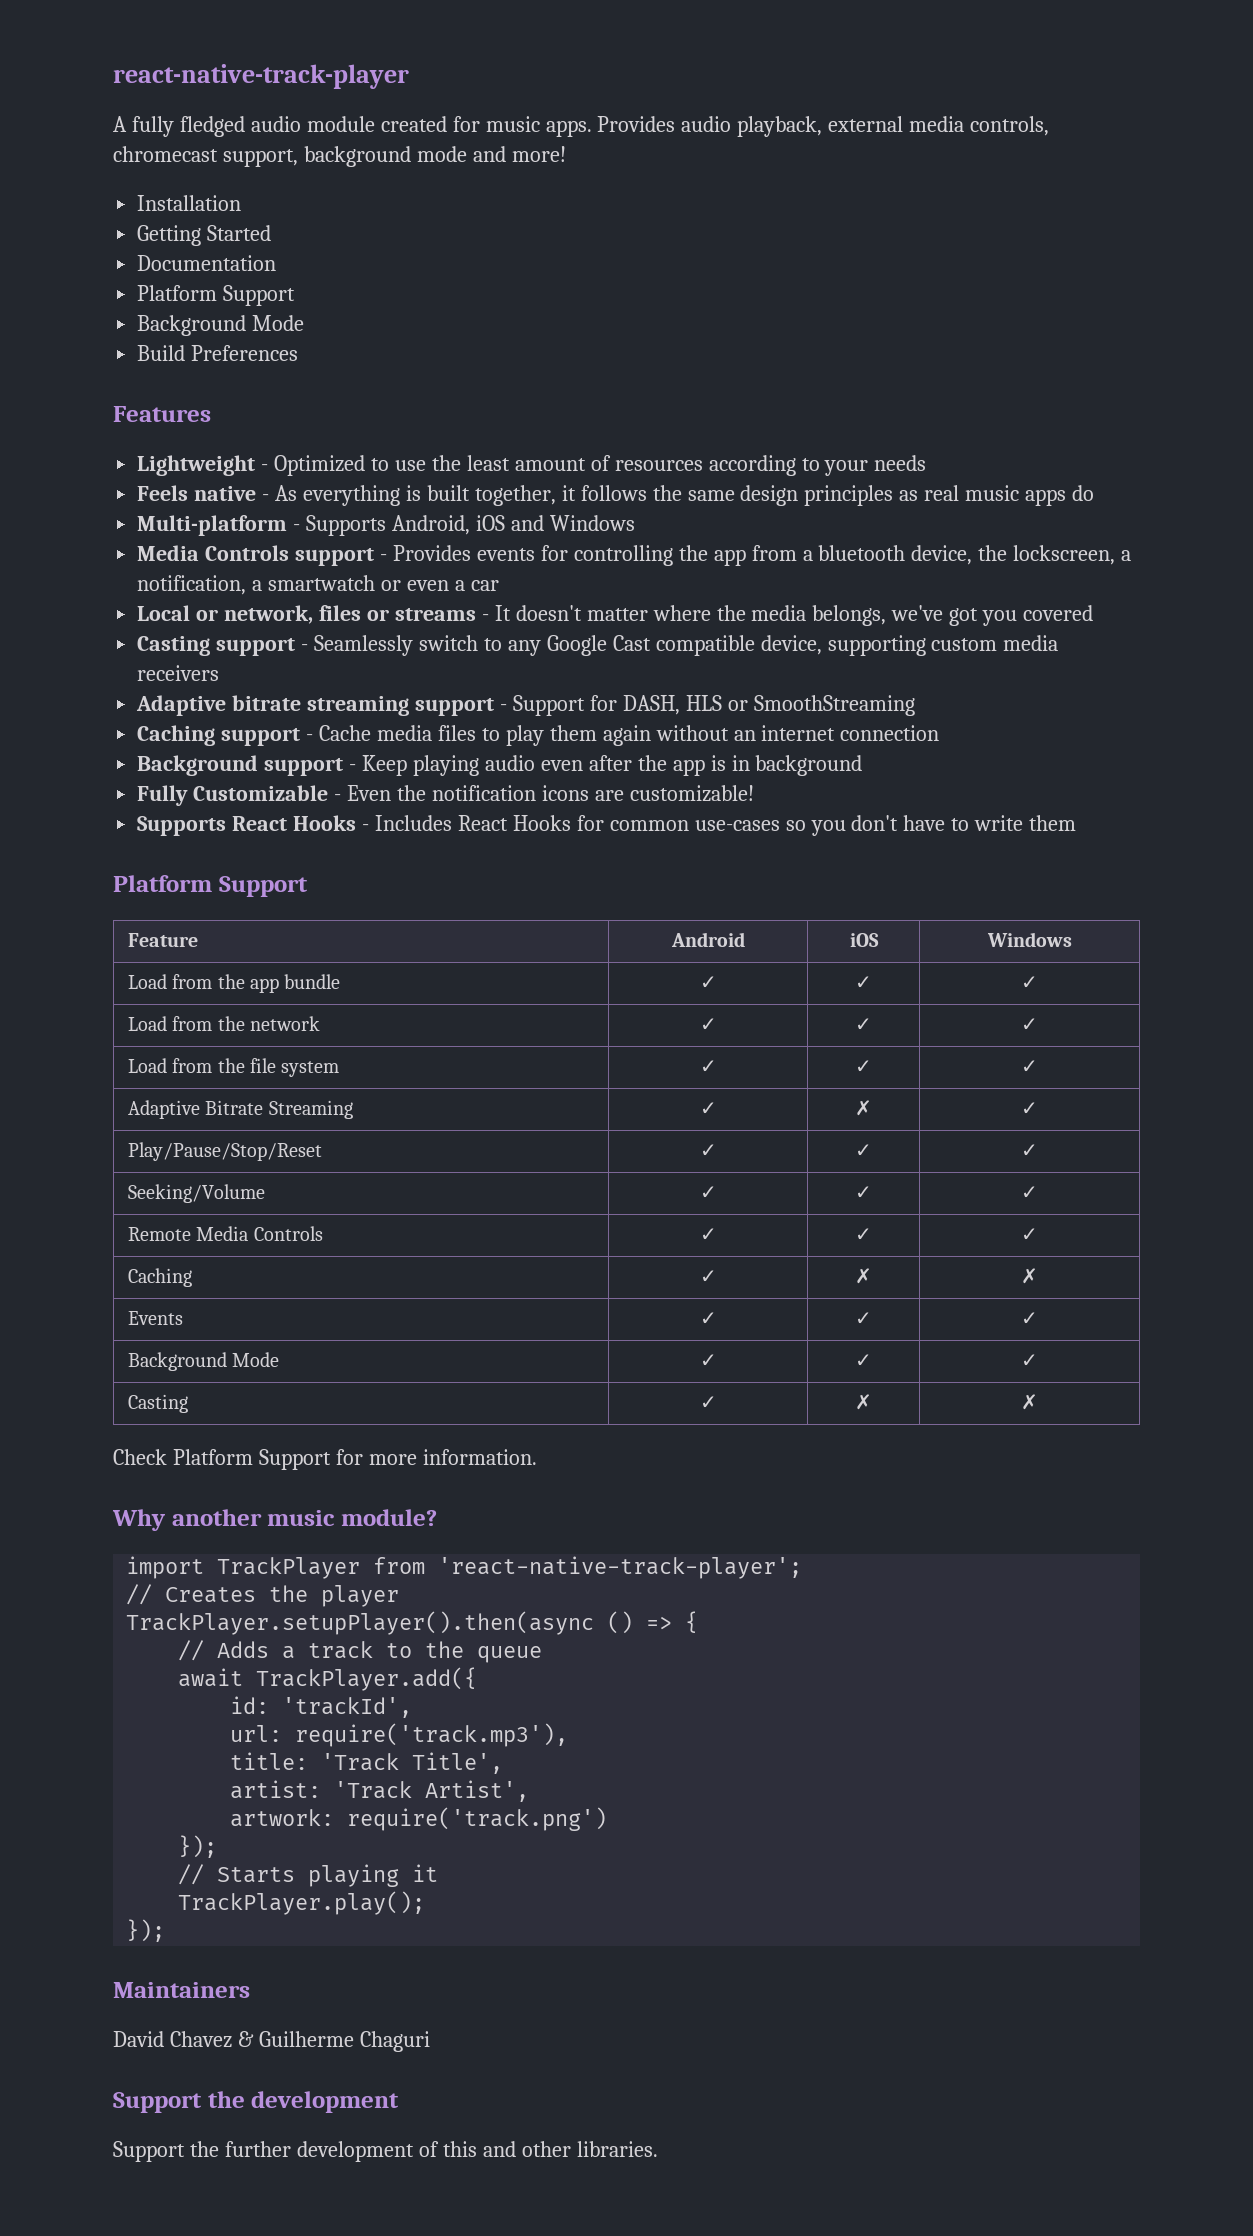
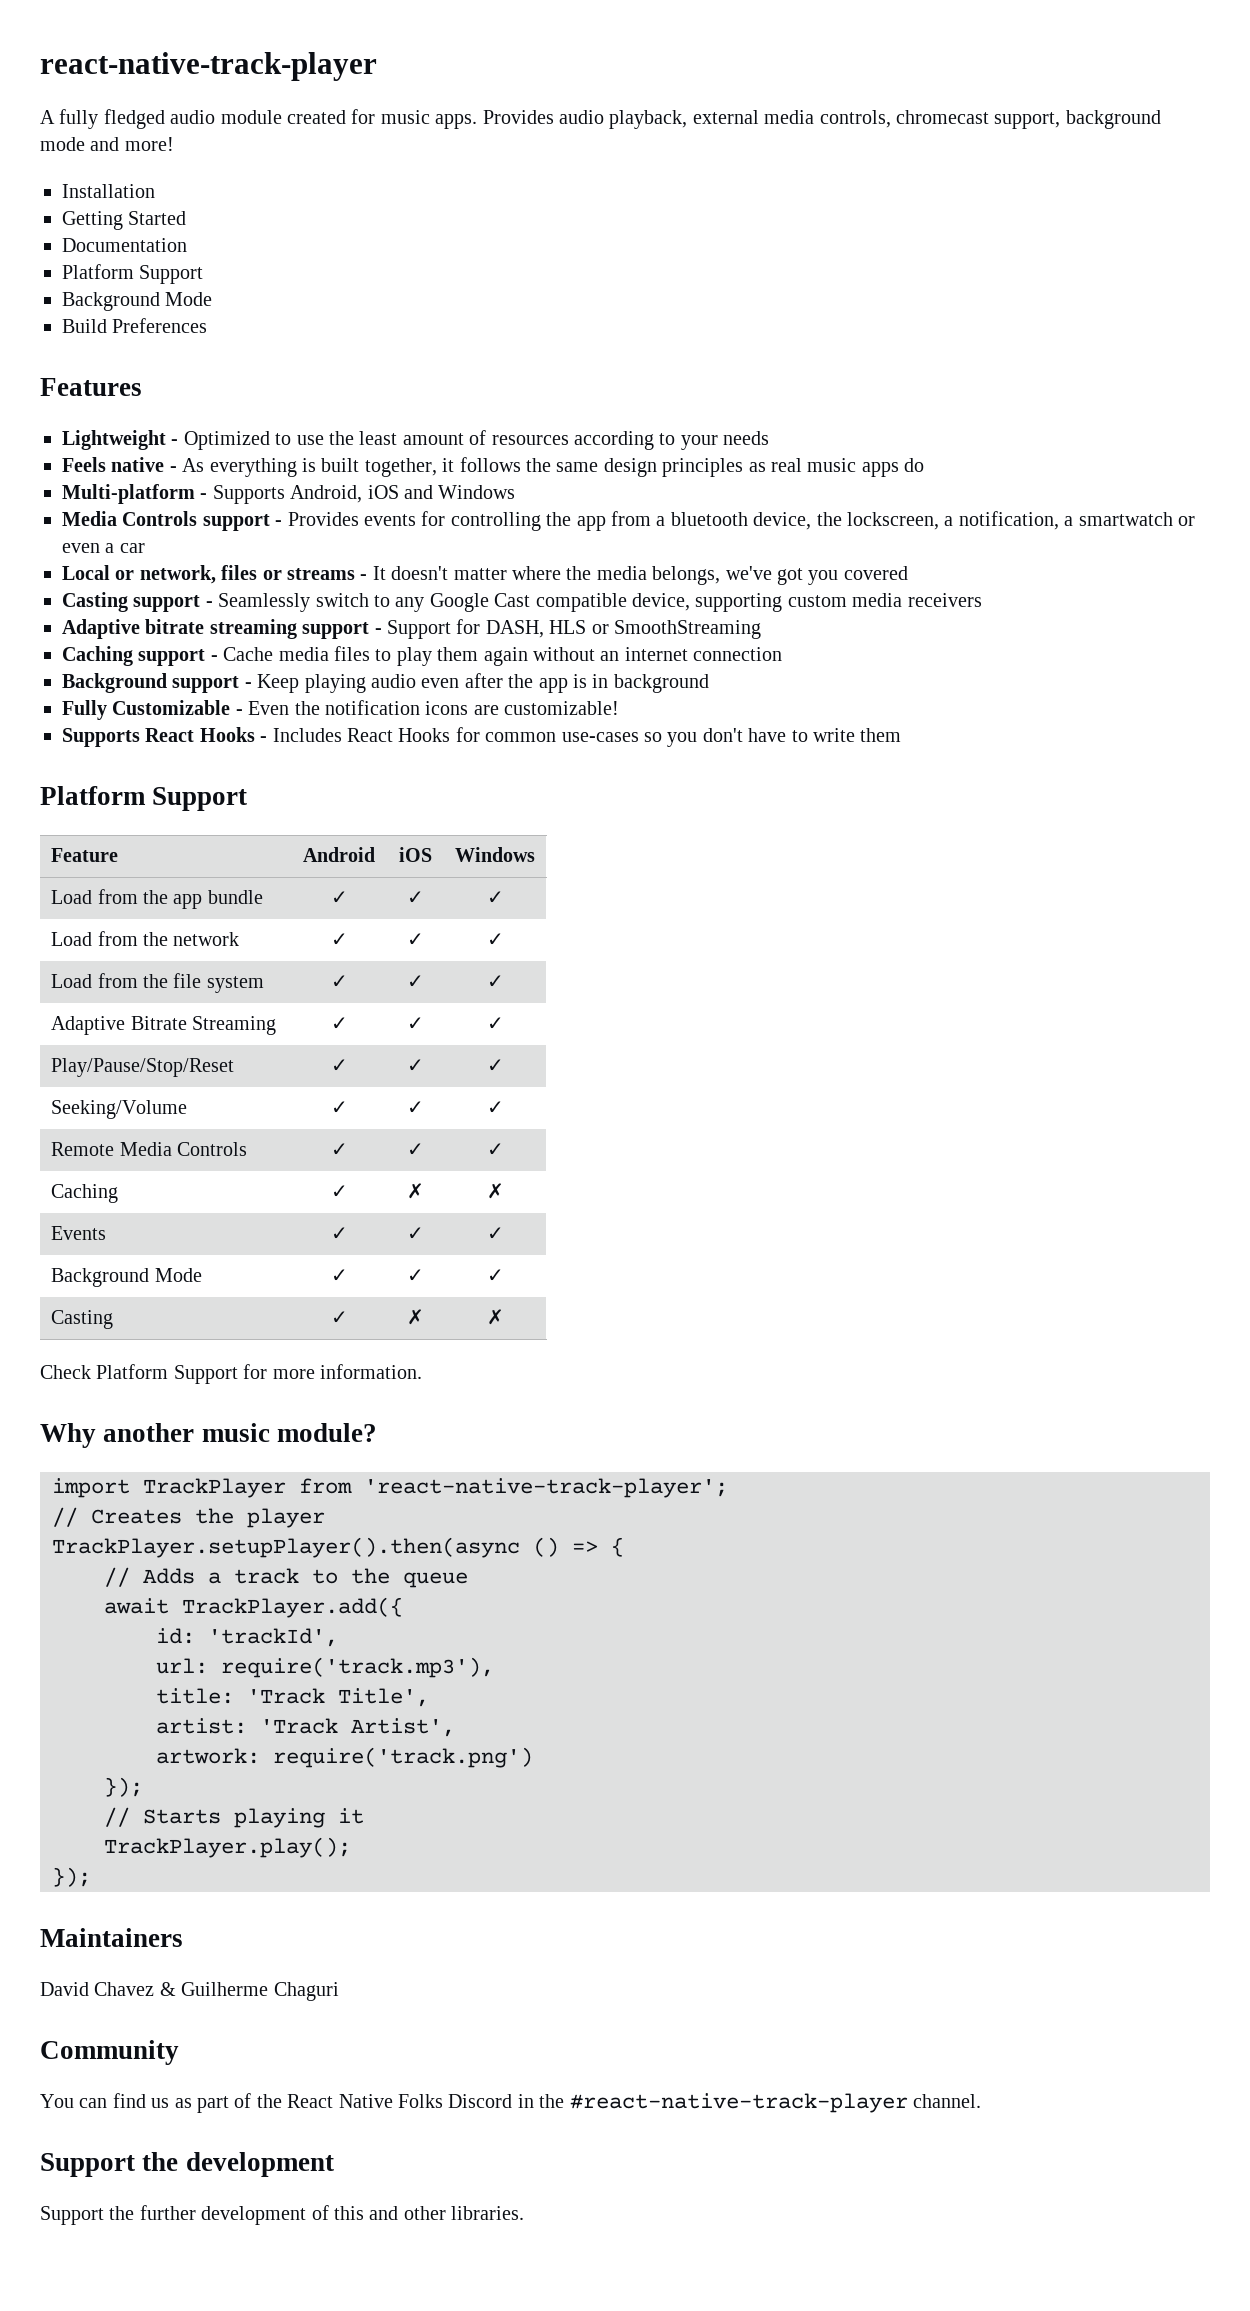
- Adaptive Bitrate Streaming | ✓ | ✗ | ✓
+ Adaptive Bitrate Streaming | ✓ | ✓ | ✓
+ Community
+ You can find us as part of the React Native Folks Discord in the #react-native-track-player channel.

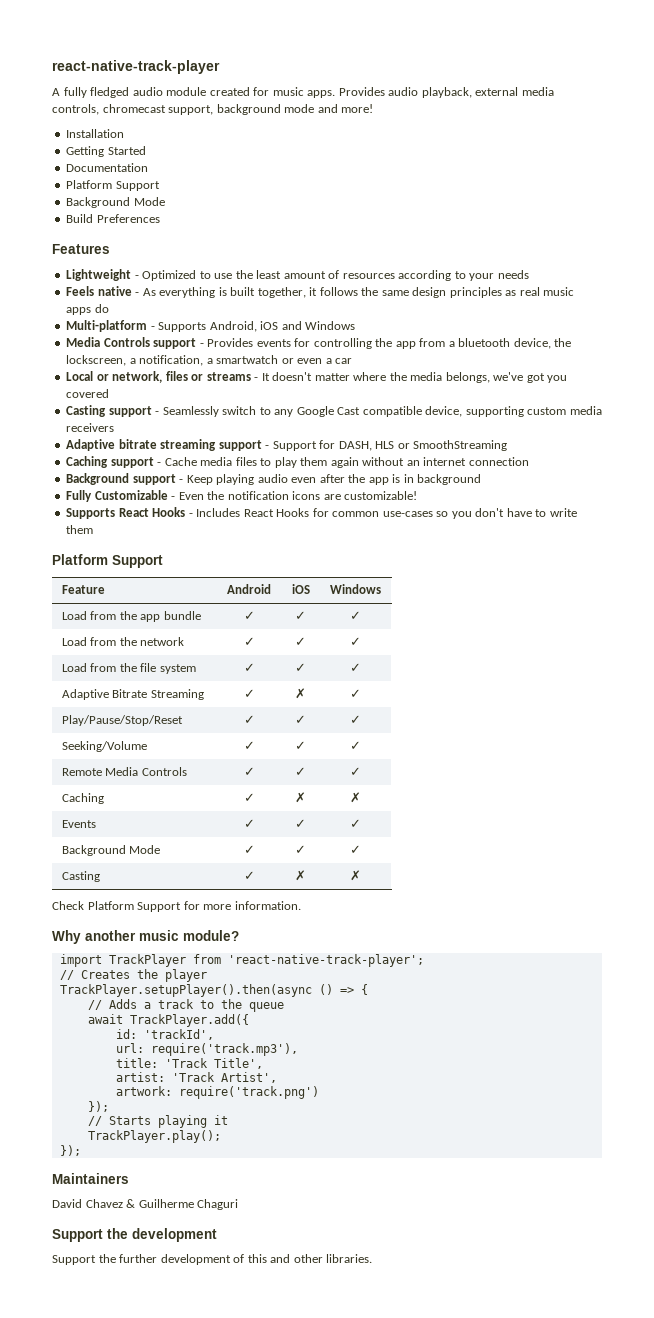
- Adaptive Bitrate Streaming | ✓ | ✓ | ✓
+ Adaptive Bitrate Streaming | ✓ | ✗ | ✓
- Community
- You can find us as part of the React Native Folks Discord in the #react-native-track-player channel.

